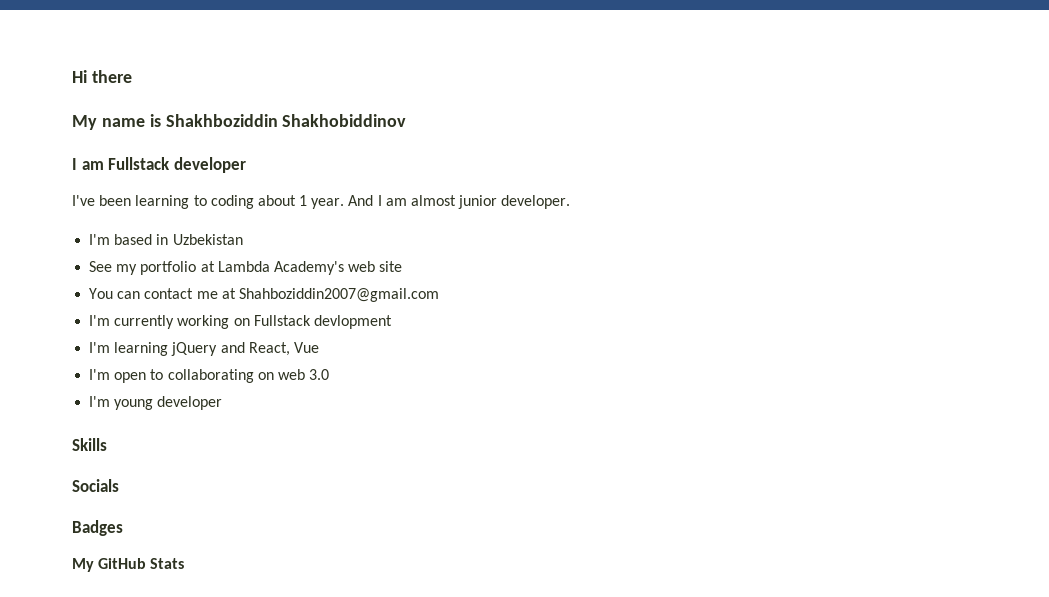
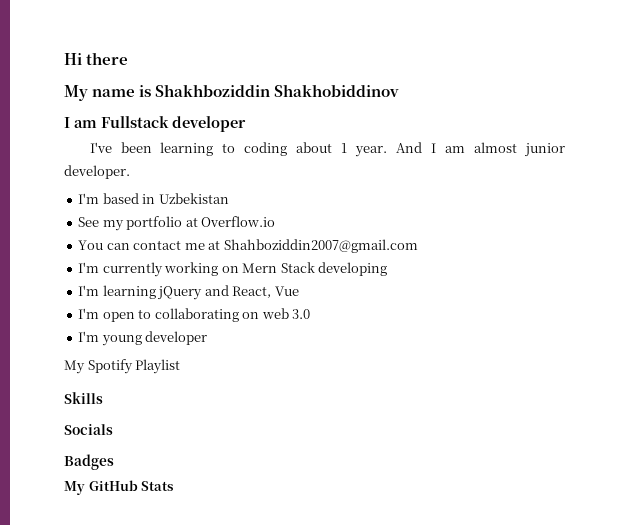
- See my portfolio at Lambda Academy's web site
+ See my portfolio at Overflow.io
- I'm currently working on Fullstack devlopment
+ I'm currently working on Mern Stack developing
+ My Spotify Playlist

